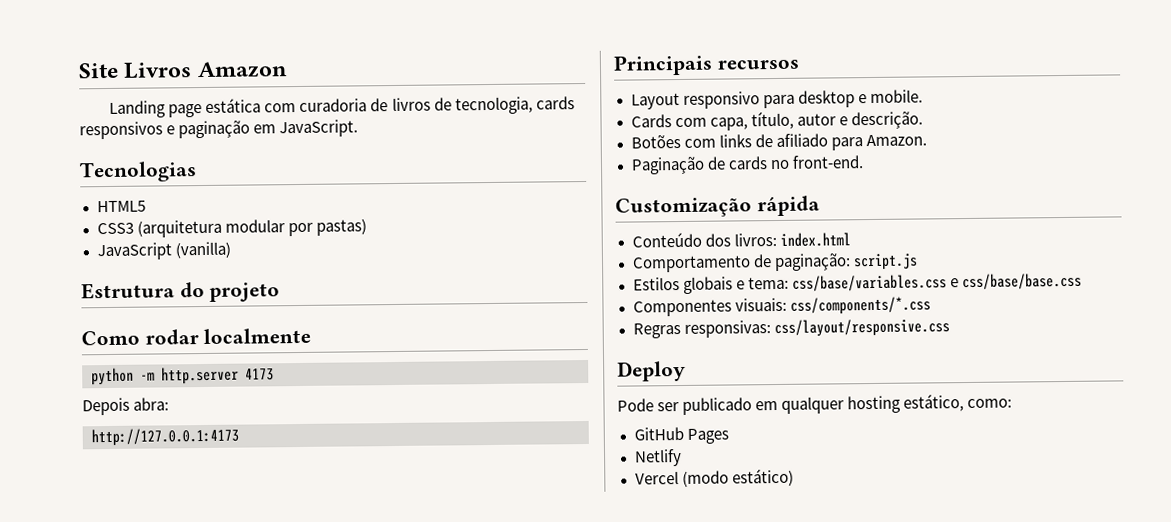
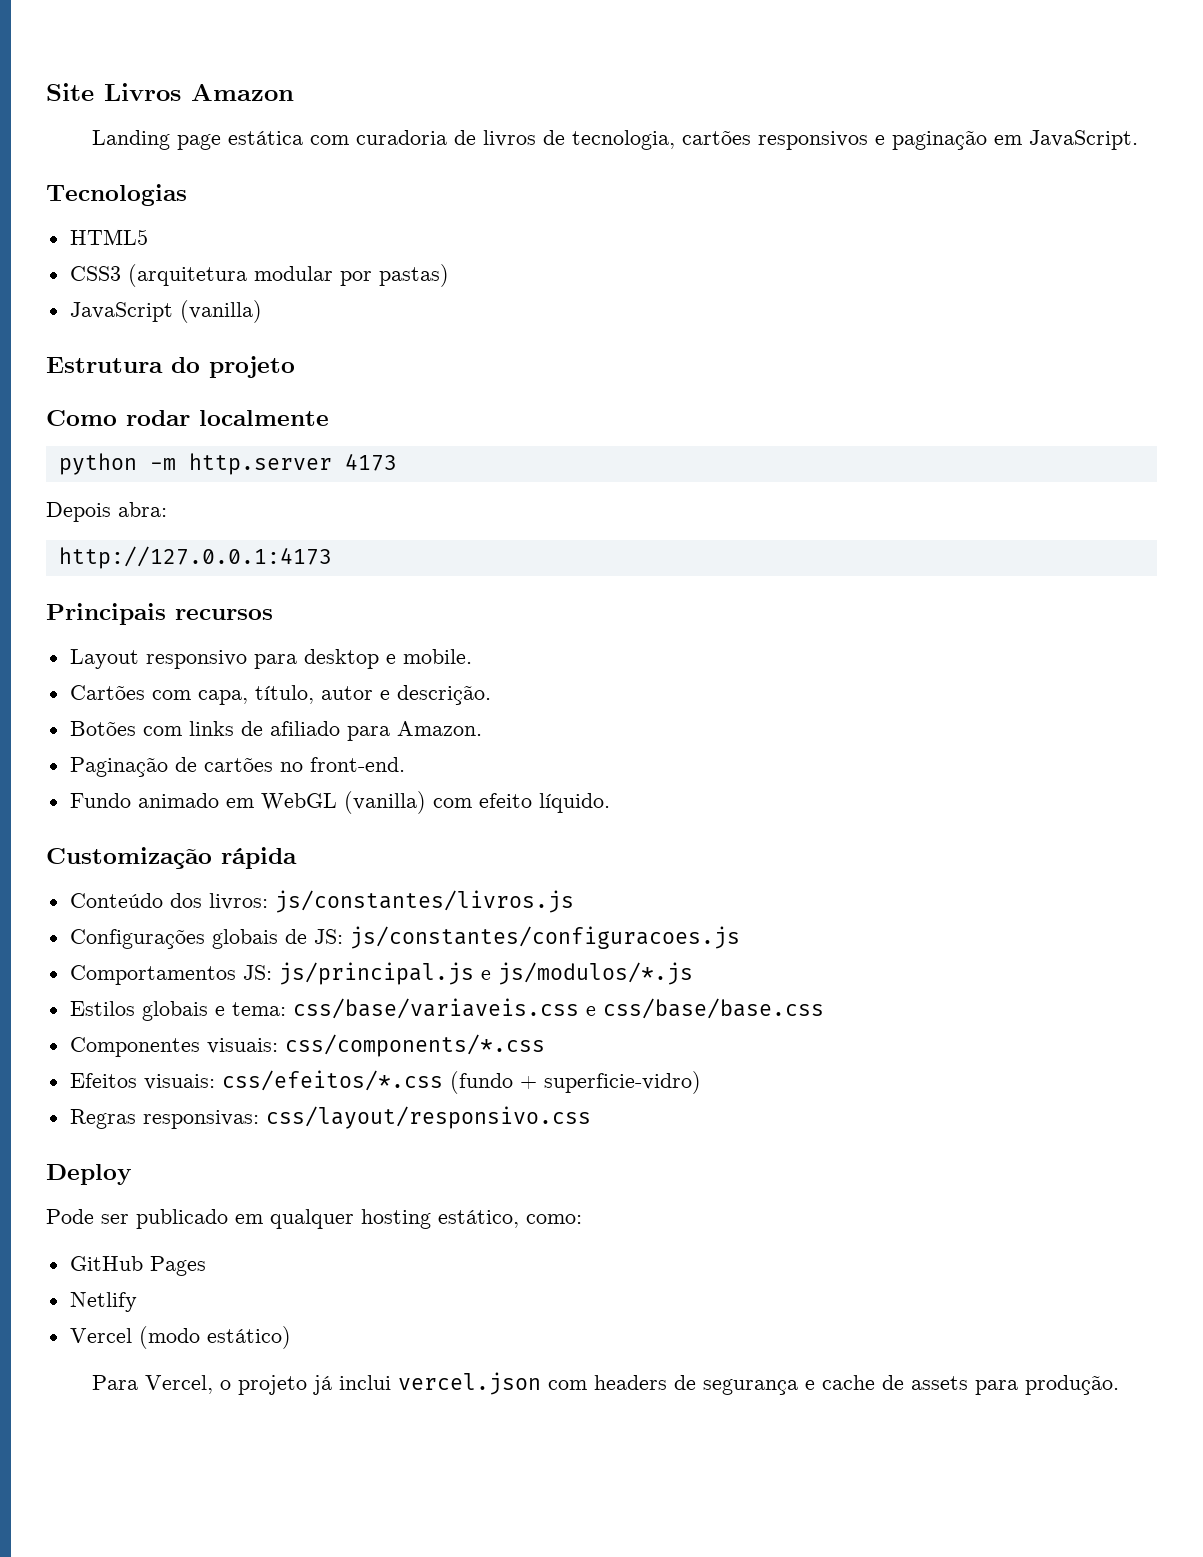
- Landing page estática com curadoria de livros de tecnologia, cards responsivos e paginação em JavaScript.
+ Landing page estática com curadoria de livros de tecnologia, cartões responsivos e paginação em JavaScript.
- Cards com capa, título, autor e descrição.
+ Cartões com capa, título, autor e descrição.
- Paginação de cards no front-end.
+ Paginação de cartões no front-end.
+ Fundo animado em WebGL (vanilla) com efeito líquido.
- Conteúdo dos livros: index.html
- Comportamento de paginação: script.js
+ Conteúdo dos livros: js/constantes/livros.js
+ Configurações globais de JS: js/constantes/configuracoes.js
+ Comportamentos JS: js/principal.js e js/modulos/*.js
- Estilos globais e tema: css/base/variables.css e css/base/base.css
+ Estilos globais e tema: css/base/variaveis.css e css/base/base.css
+ Efeitos visuais: css/efeitos/*.css (fundo + superficie-vidro)
- Regras responsivas: css/layout/responsive.css
+ Regras responsivas: css/layout/responsivo.css
+ Para Vercel, o projeto já inclui vercel.json com headers de segurança e cache de assets para produção.

